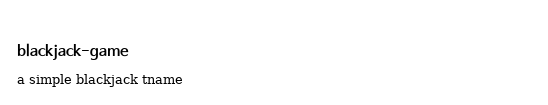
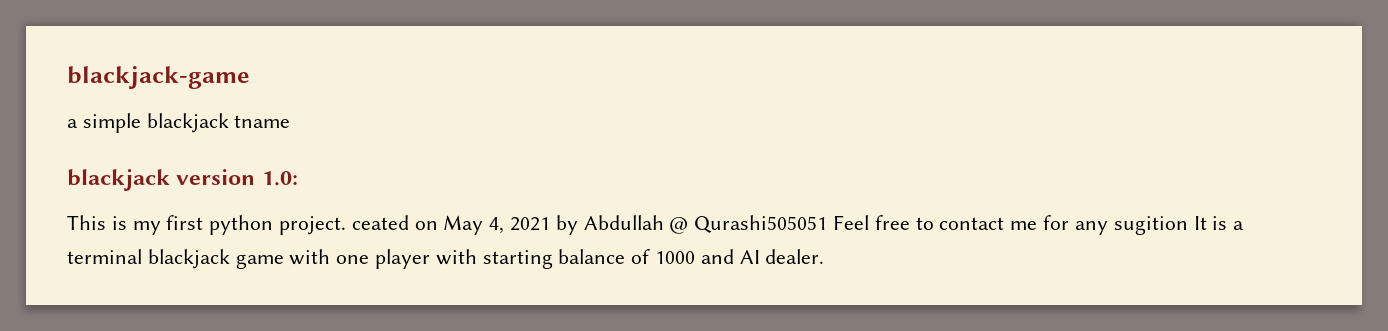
+ blackjack version 1.0:
+ This is my first python project. ceated on May 4, 2021 by Abdullah @ Qurashi505051 Feel free to contact me for any sugition It is a terminal blackjack game with one player with starting balance of 1000 and AI dealer.

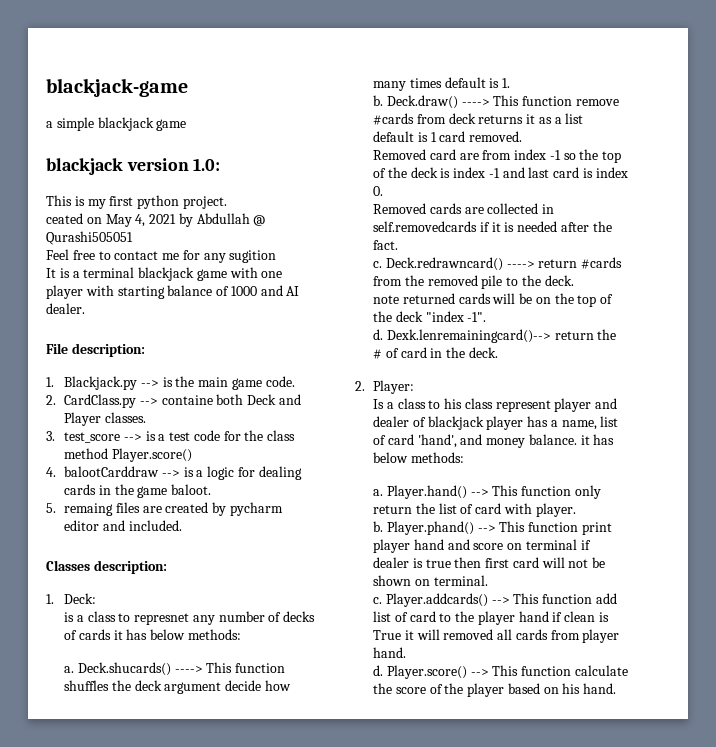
- a simple blackjack tname
+ a simple blackjack game
- This is my first python project. ceated on May 4, 2021 by Abdullah @ Qurashi505051 Feel free to contact me for any sugition It is a terminal blackjack game with one player with starting balance of 1000 and AI dealer.
+ This is my first python project.
+ ceated on May 4, 2021 by Abdullah @ Qurashi505051
+ Feel free to contact me for any sugition
+ It is a terminal blackjack game with one player with starting balance of 1000 and AI dealer.
+ File description:
+ 1. Blackjack.py --> is the main game code.
+ 2. CardClass.py --> containe both Deck and Player classes.
+ 3. test_score --> is a test code for the class method Player.score()
+ 4. balootCarddraw --> is a logic for dealing cards in the game baloot.
+ 5. remaing files are created by pycharm editor and included.
+ Classes description:
+ 1. Deck:
+ is a class to represnet any number of decks of cards it has below methods:
+ a. Deck.shucards() ----> This function shuffles the deck argument decide how many times default is 1.
+ b. Deck.draw() ----> This function remove #cards from deck returns it as a list default is 1 card removed.
+ Removed card are from index -1 so the top of the deck is index -1 and last card is index 0.
+ Removed cards are collected in self.removedcards if it is needed after the fact.
+ c. Deck.redrawncard() ----> return #cards from the removed pile to the deck.
+ note returned cards will be on the top of the deck "index -1".
+ d. Dexk.lenremainingcard()--> return the # of card in the deck.
+ 2. Player:
+ Is a class to his class represent player and dealer of blackjack player has a name, list of card 'hand', and money balance. it has below methods:
+ a. Player.hand() --> This function only return the list of card with player.
+ b. Player.phand() --> This function print player hand and score on terminal if dealer is true then first card will not be shown on terminal.
+ c. Player.addcards() --> This function add list of card to the player hand if clean is True it will removed all cards from player hand.
+ d. Player.score() --> This function calculate the score of the player based on his hand.

